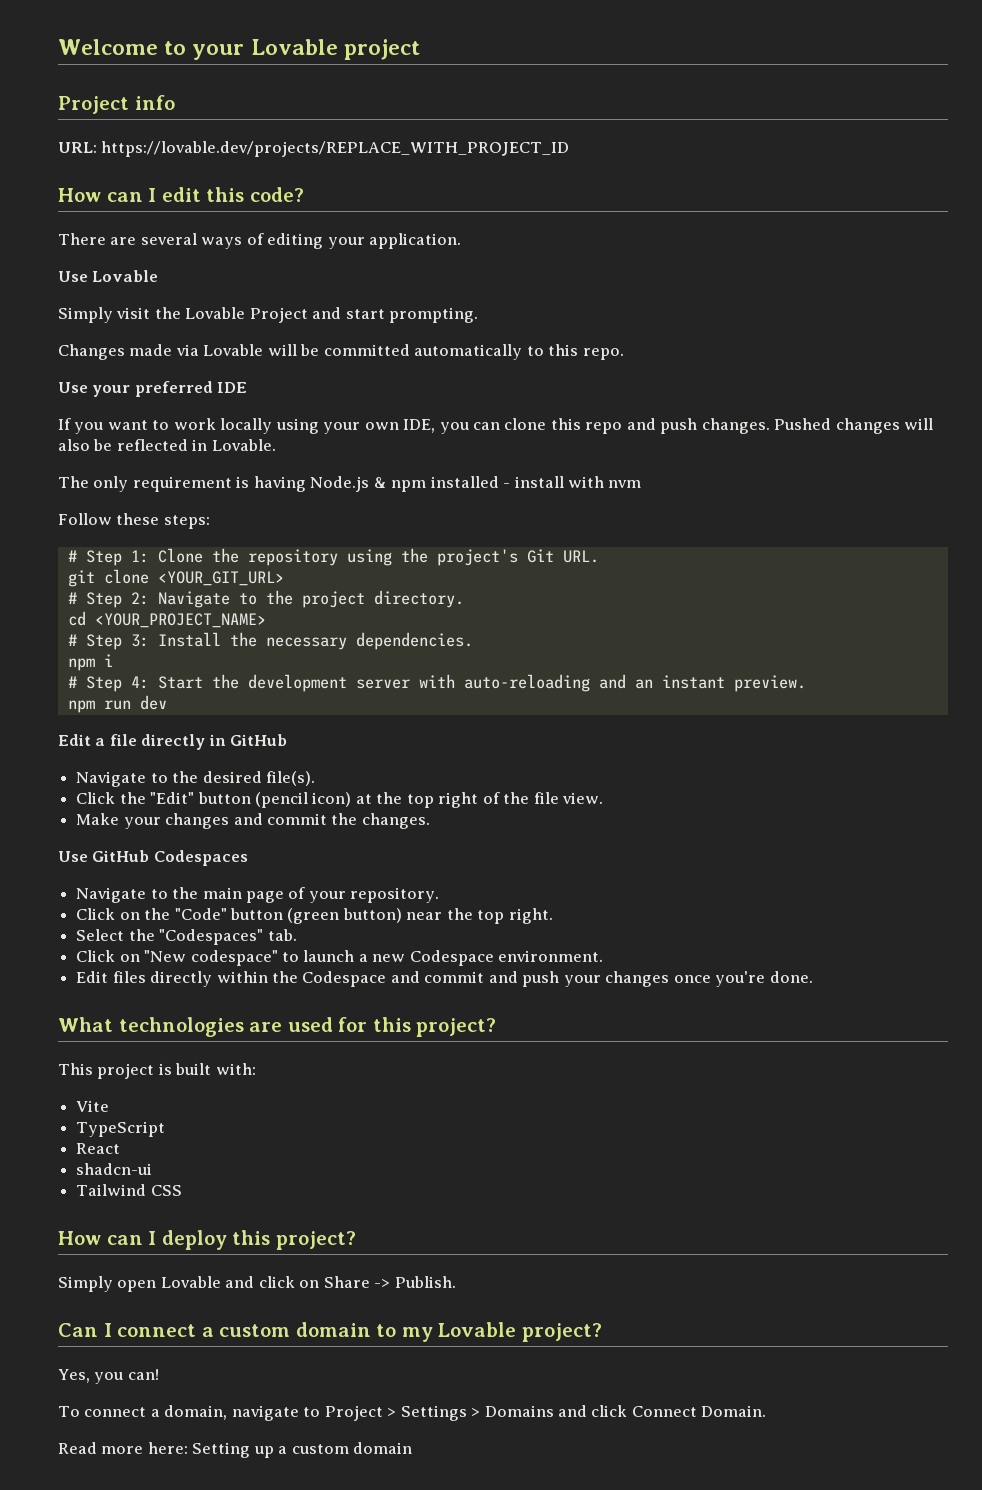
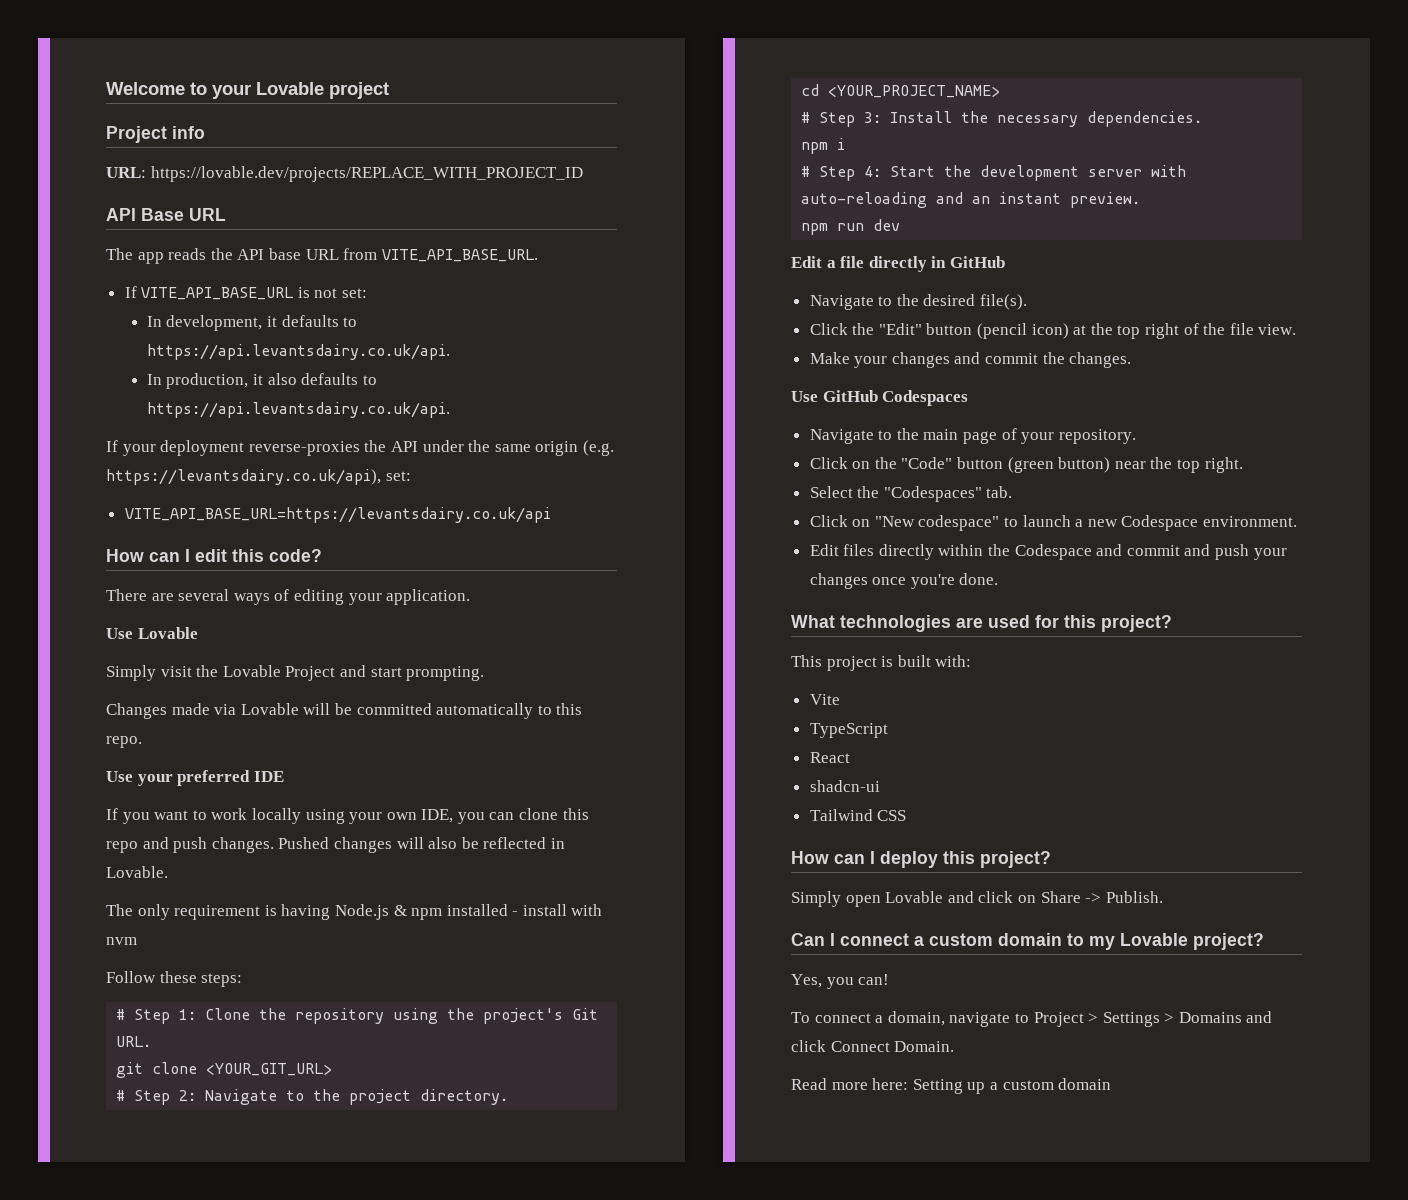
+ API Base URL
+ The app reads the API base URL from VITE_API_BASE_URL.
+ If VITE_API_BASE_URL is not set:
+ In development, it defaults to https://api.levantsdairy.co.uk/api.
+ In production, it also defaults to https://api.levantsdairy.co.uk/api.
+ If your deployment reverse-proxies the API under the same origin (e.g. https://levantsdairy.co.uk/api), set:
+ VITE_API_BASE_URL=https://levantsdairy.co.uk/api

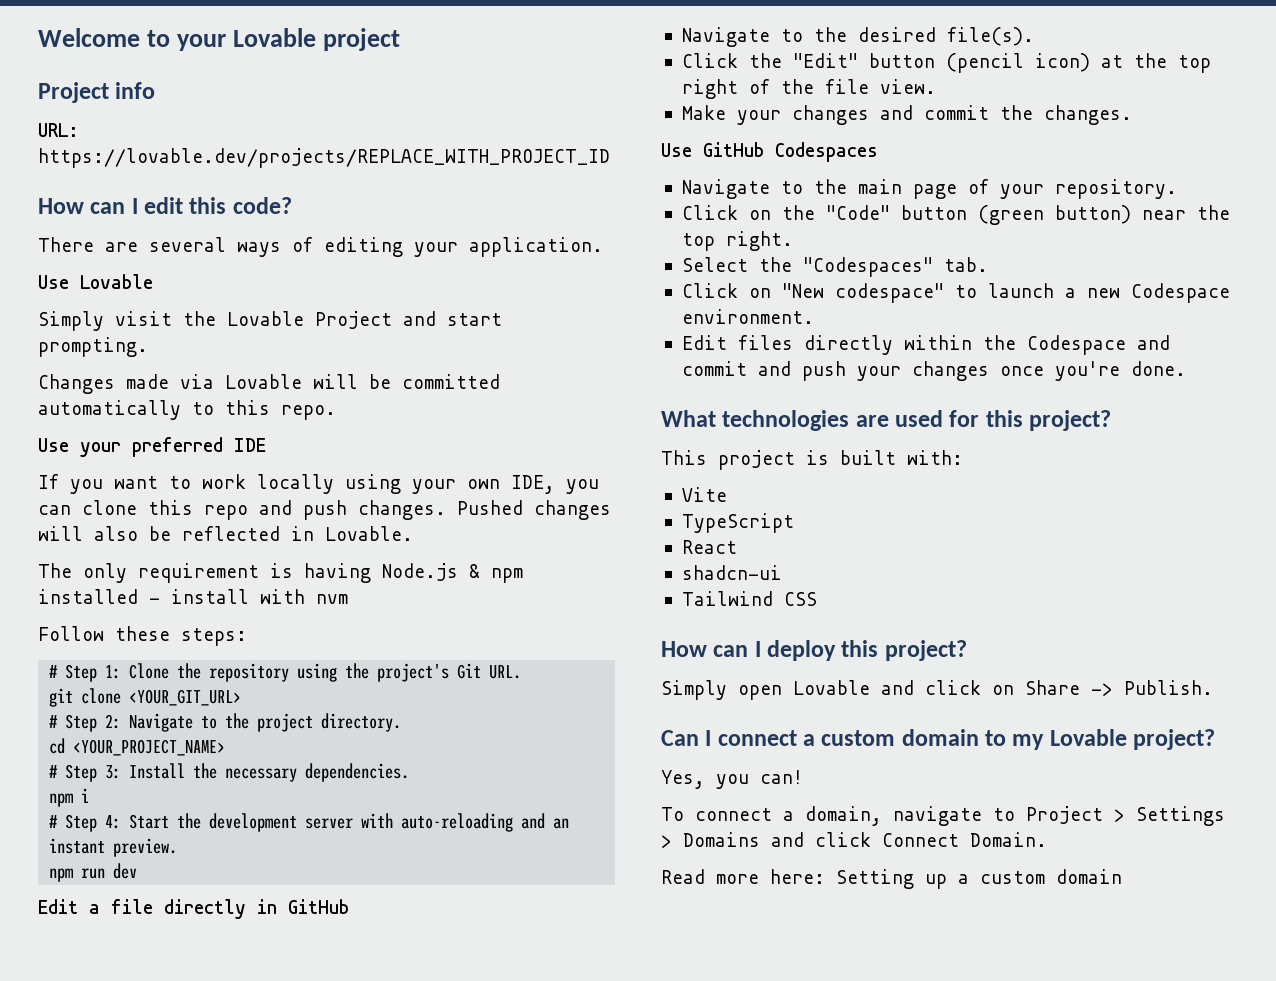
- API Base URL
- The app reads the API base URL from VITE_API_BASE_URL.
- If VITE_API_BASE_URL is not set:
- In development, it defaults to https://api.levantsdairy.co.uk/api.
- In production, it also defaults to https://api.levantsdairy.co.uk/api.
- If your deployment reverse-proxies the API under the same origin (e.g. https://levantsdairy.co.uk/api), set:
- VITE_API_BASE_URL=https://levantsdairy.co.uk/api

